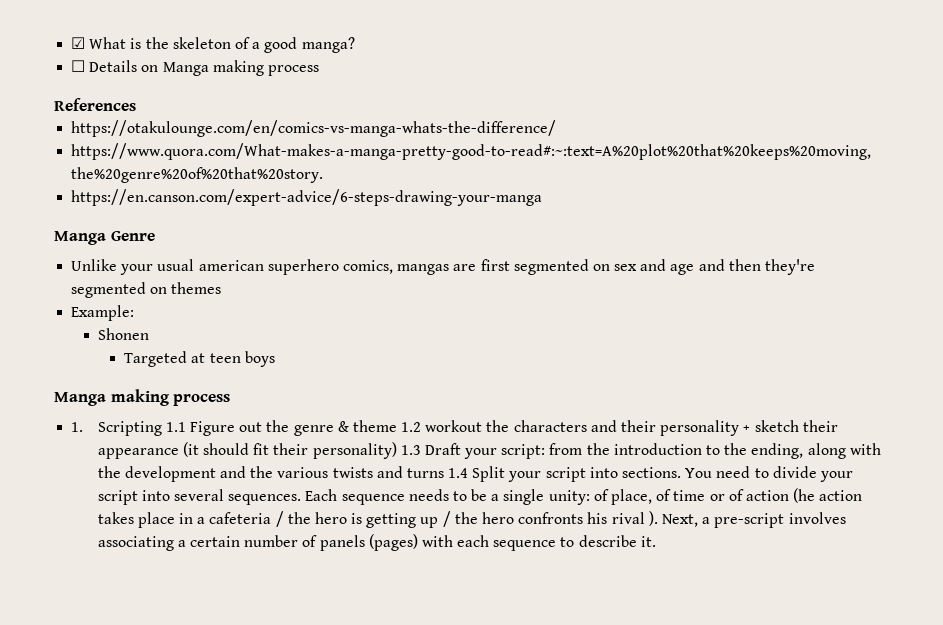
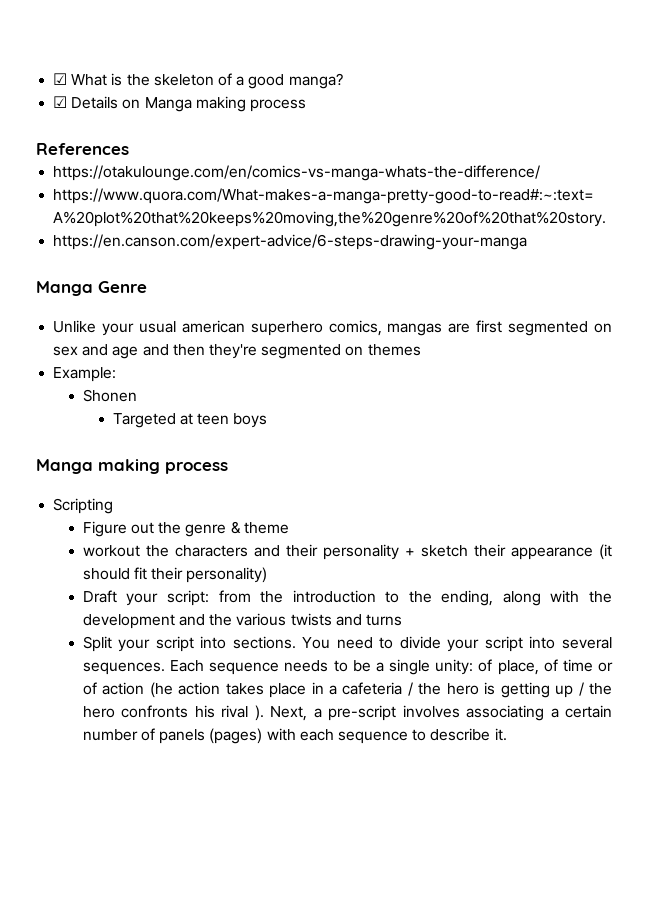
- ☐ Details on Manga making process
+ ☑ Details on Manga making process
- 1. Scripting 1.1 Figure out the genre & theme 1.2 workout the characters and their personality + sketch their appearance (it should fit their personality) 1.3 Draft your script: from the introduction to the ending, along with the development and the various twists and turns 1.4 Split your script into sections.
+ Scripting
+ Figure out the genre & theme
+ workout the characters and their personality + sketch their appearance (it should fit their personality)
+ Draft your script: from the introduction to the ending, along with the development and the various twists and turns
+ Split your script into sections.

